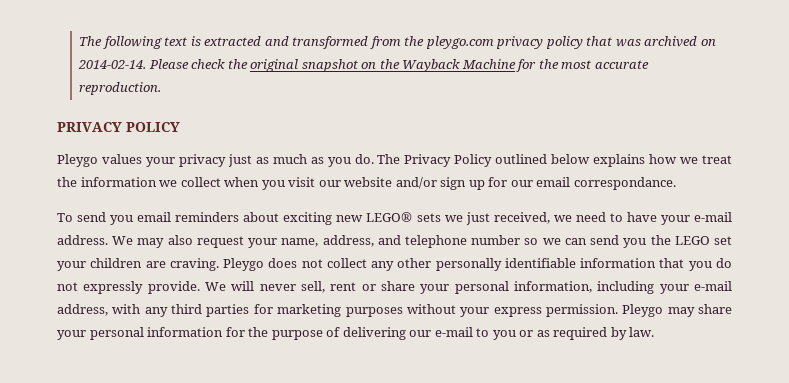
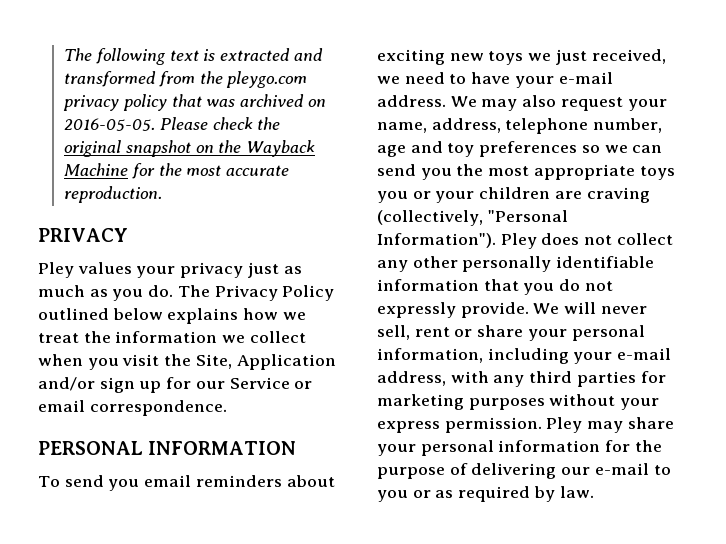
- The following text is extracted and transformed from the pleygo.com privacy policy that was archived on 2014-02-14.
+ The following text is extracted and transformed from the pleygo.com privacy policy that was archived on 2016-05-05.
- PRIVACY POLICY
- Pleygo values your privacy just as much as you do.
+ PRIVACY
+ Pley values your privacy just as much as you do.
- The Privacy Policy outlined below explains how we treat the information we collect when you visit our website and/or sign up for our email correspondance.
+ The Privacy Policy outlined below explains how we treat the information we collect when you visit the Site, Application and/or sign up for our Service or email correspondence.
+ PERSONAL INFORMATION
- To send you email reminders about exciting new LEGO® sets we just received, we need to have your e-mail address.
+ To send you email reminders about exciting new toys we just received, we need to have your e-mail address.
- We may also request your name, address, and telephone number so we can send you the LEGO set your children are craving. Pleygo does not collect any other personally identifiable information that you do not expressly provide.
+ We may also request your name, address, telephone number, age and toy preferences so we can send you the most appropriate toys you or your children are craving (collectively, "Personal Information"). Pley does not collect any other personally identifiable information that you do not expressly provide.
- Pleygo may share your personal information for the purpose of delivering our e-mail to you or as required by law.
+ Pley may share your personal information for the purpose of delivering our e-mail to you or as required by law.

